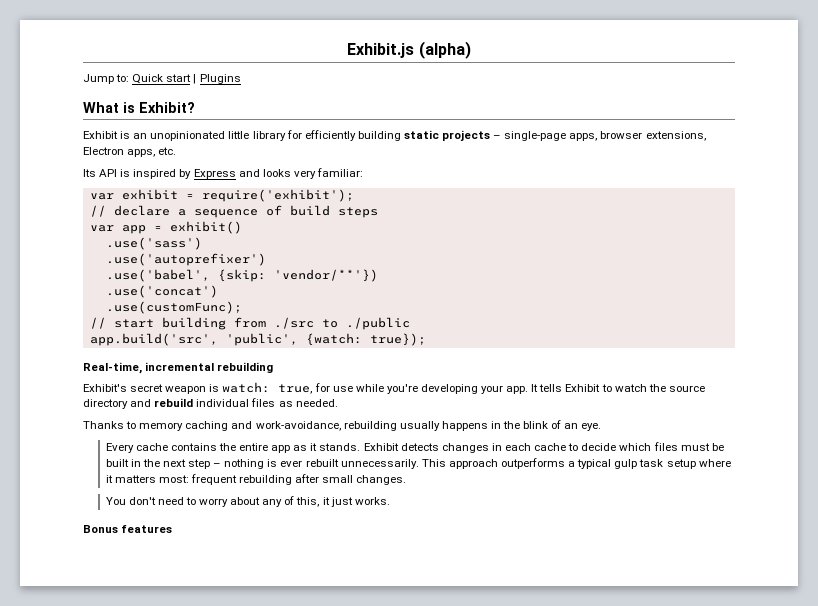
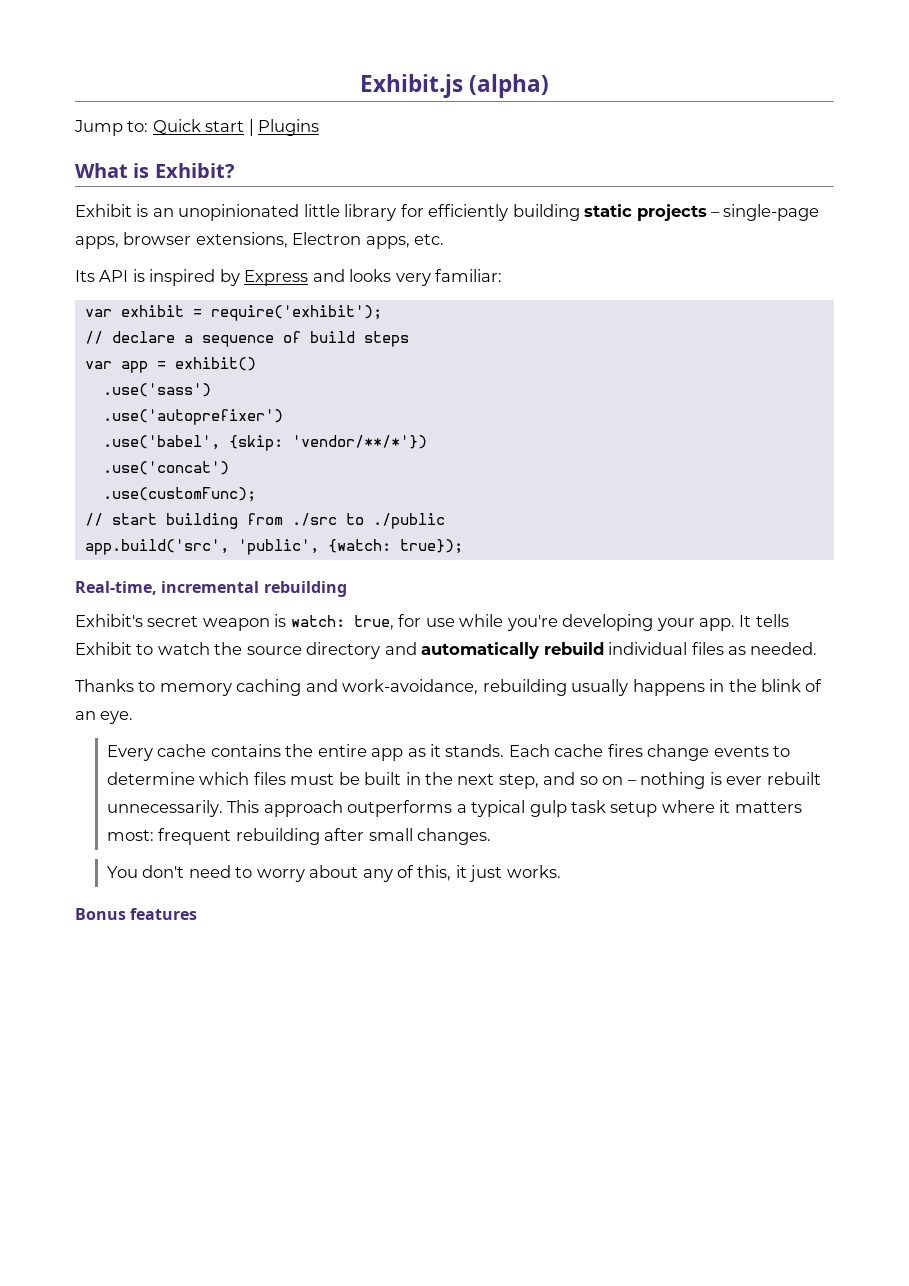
- .use('babel', {skip: 'vendor/**'})
+ .use('babel', {skip: 'vendor/**/*'})
- It tells Exhibit to watch the source directory and rebuild individual files as needed.
+ It tells Exhibit to watch the source directory and automatically rebuild individual files as needed.
- Exhibit detects changes in each cache to decide which files must be built in the next step – nothing is ever rebuilt unnecessarily.
+ Each cache fires change events to determine which files must be built in the next step, and so on – nothing is ever rebuilt unnecessarily.

